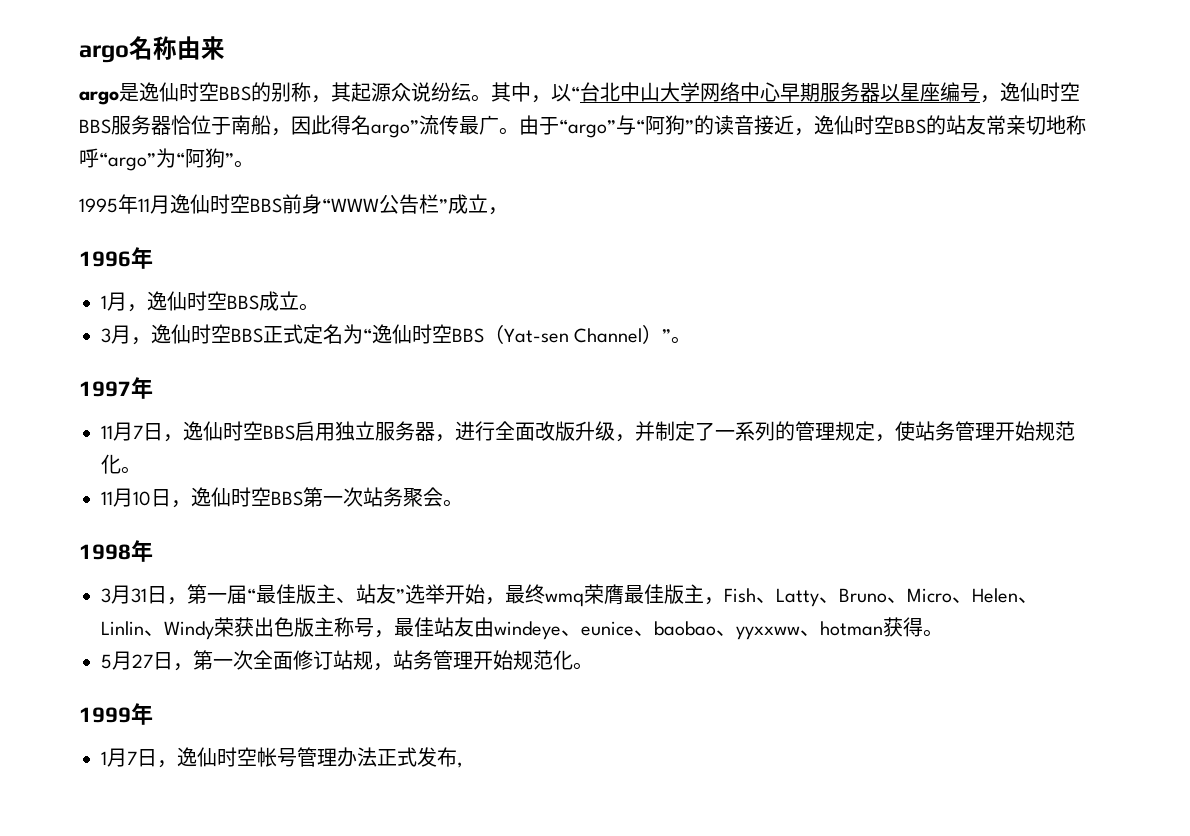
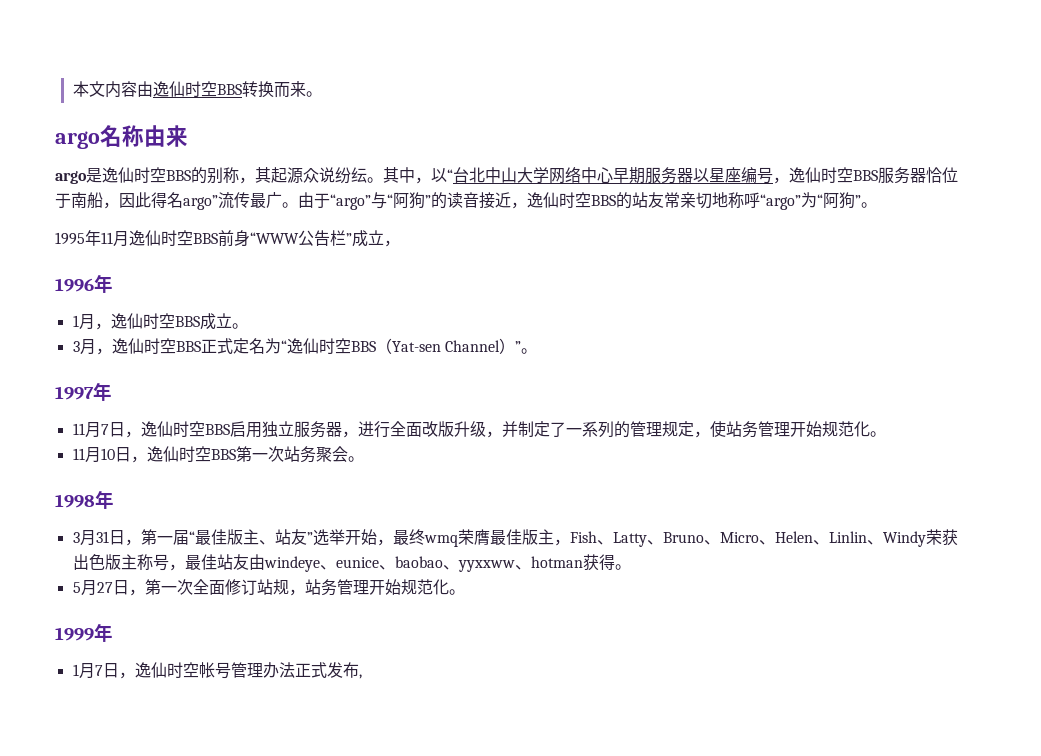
+ 本文内容由逸仙时空BBS转换而来。

